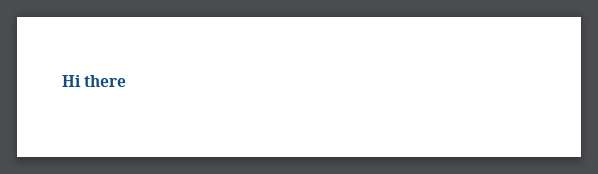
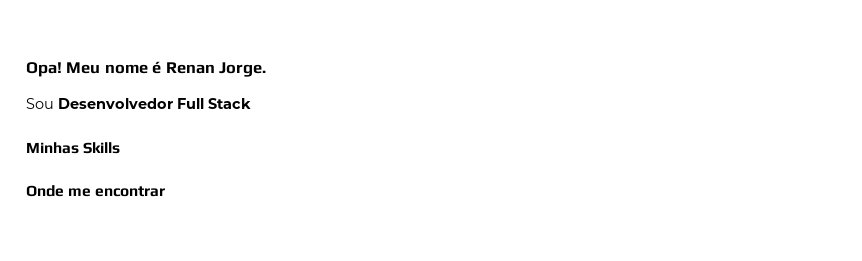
- Hi there
+ Opa! Meu nome é Renan Jorge.
+ Sou Desenvolvedor Full Stack
+ Minhas Skills
+ Onde me encontrar

